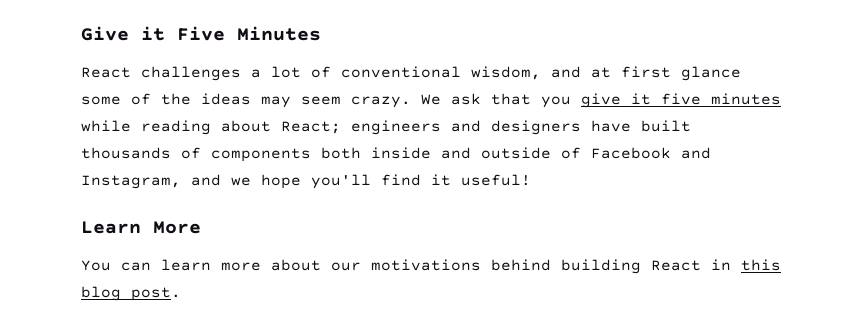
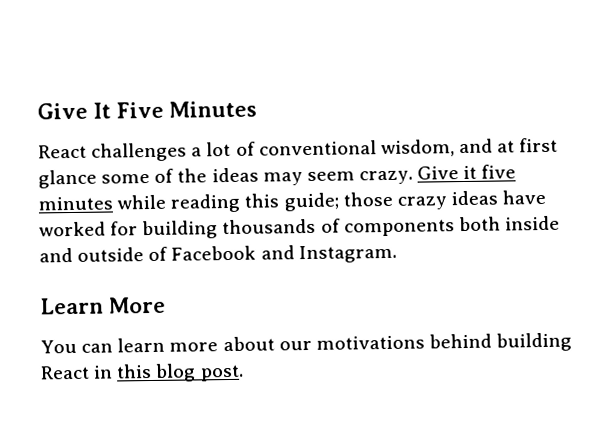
- Give it Five Minutes
+ Give It Five Minutes
- We ask that you give it five minutes while reading about React; engineers and designers have built thousands of components both inside and outside of Facebook and Instagram, and we hope you'll find it useful!
+ Give it five minutes while reading this guide; those crazy ideas have worked for building thousands of components both inside and outside of Facebook and Instagram.

